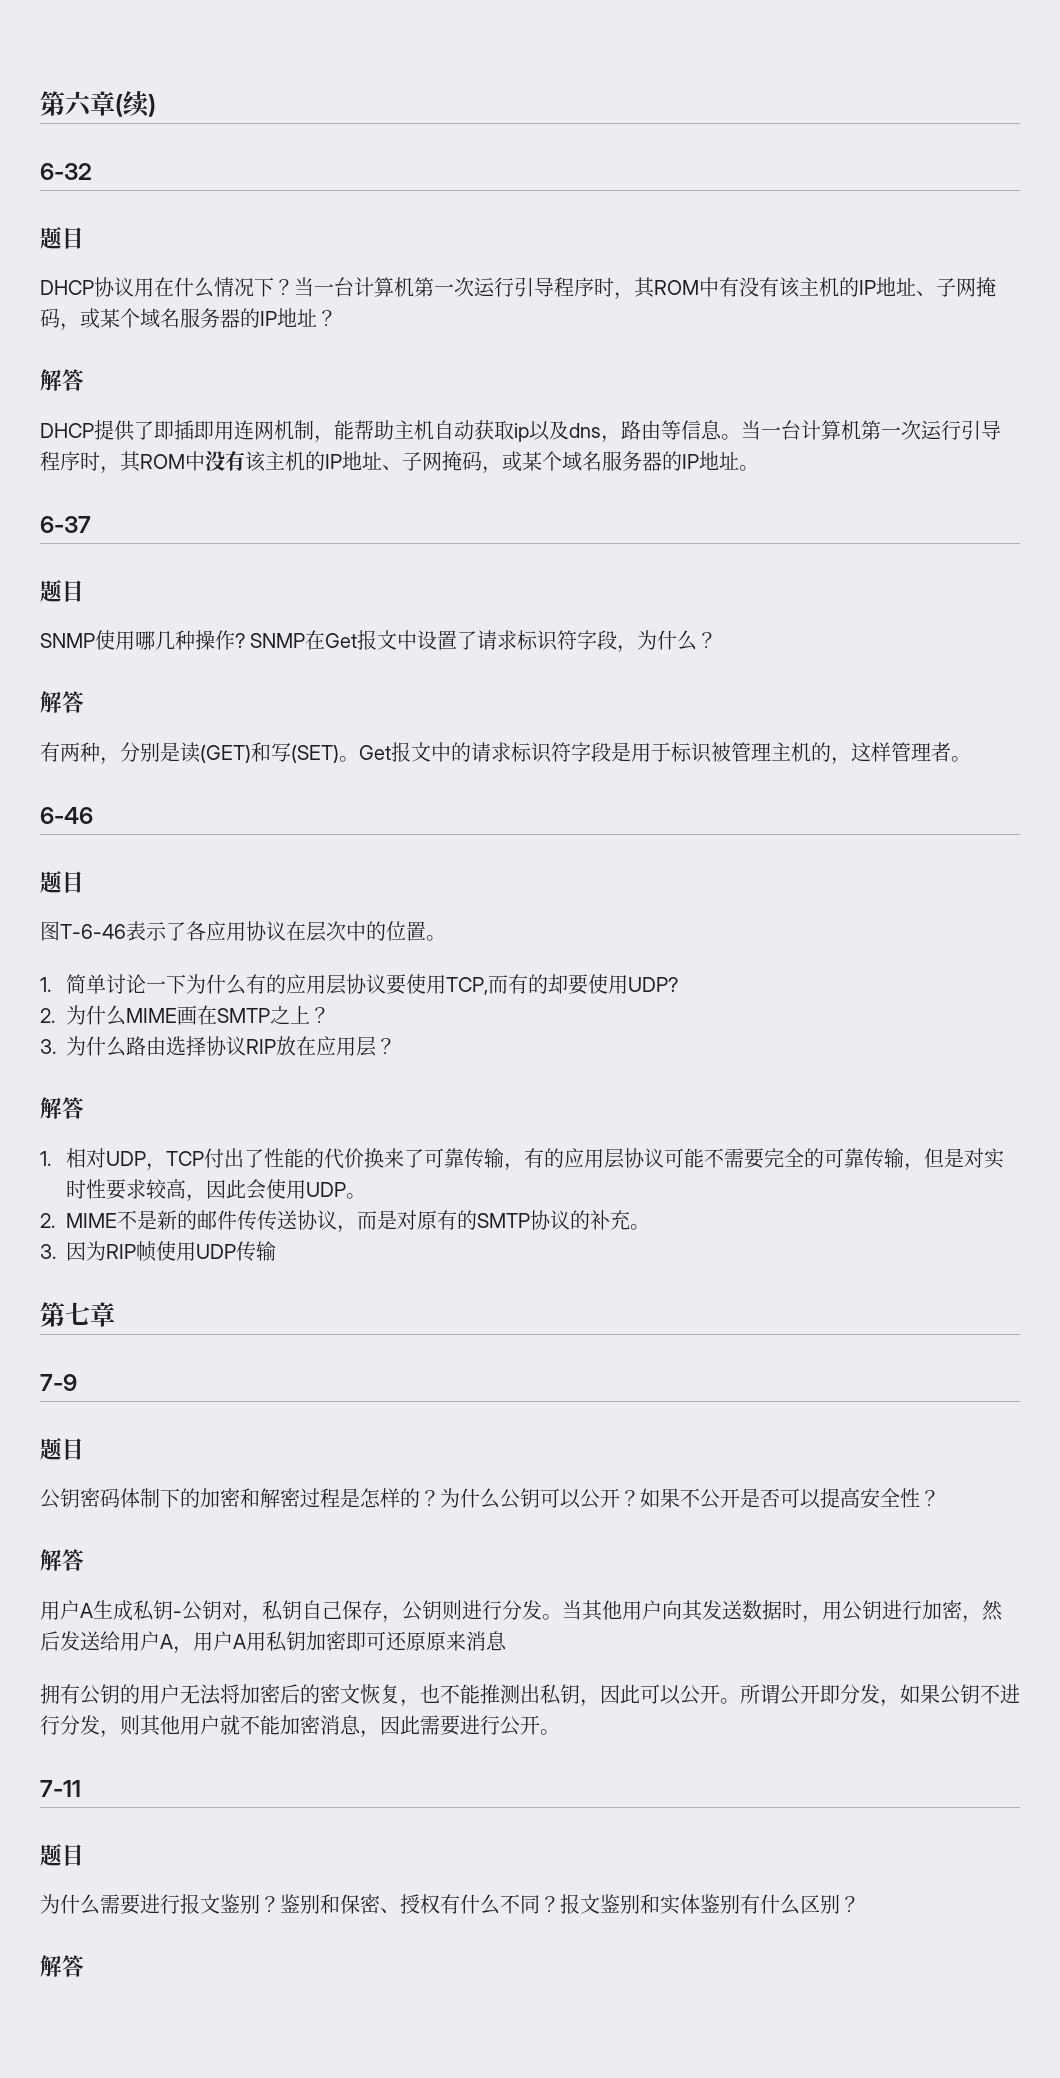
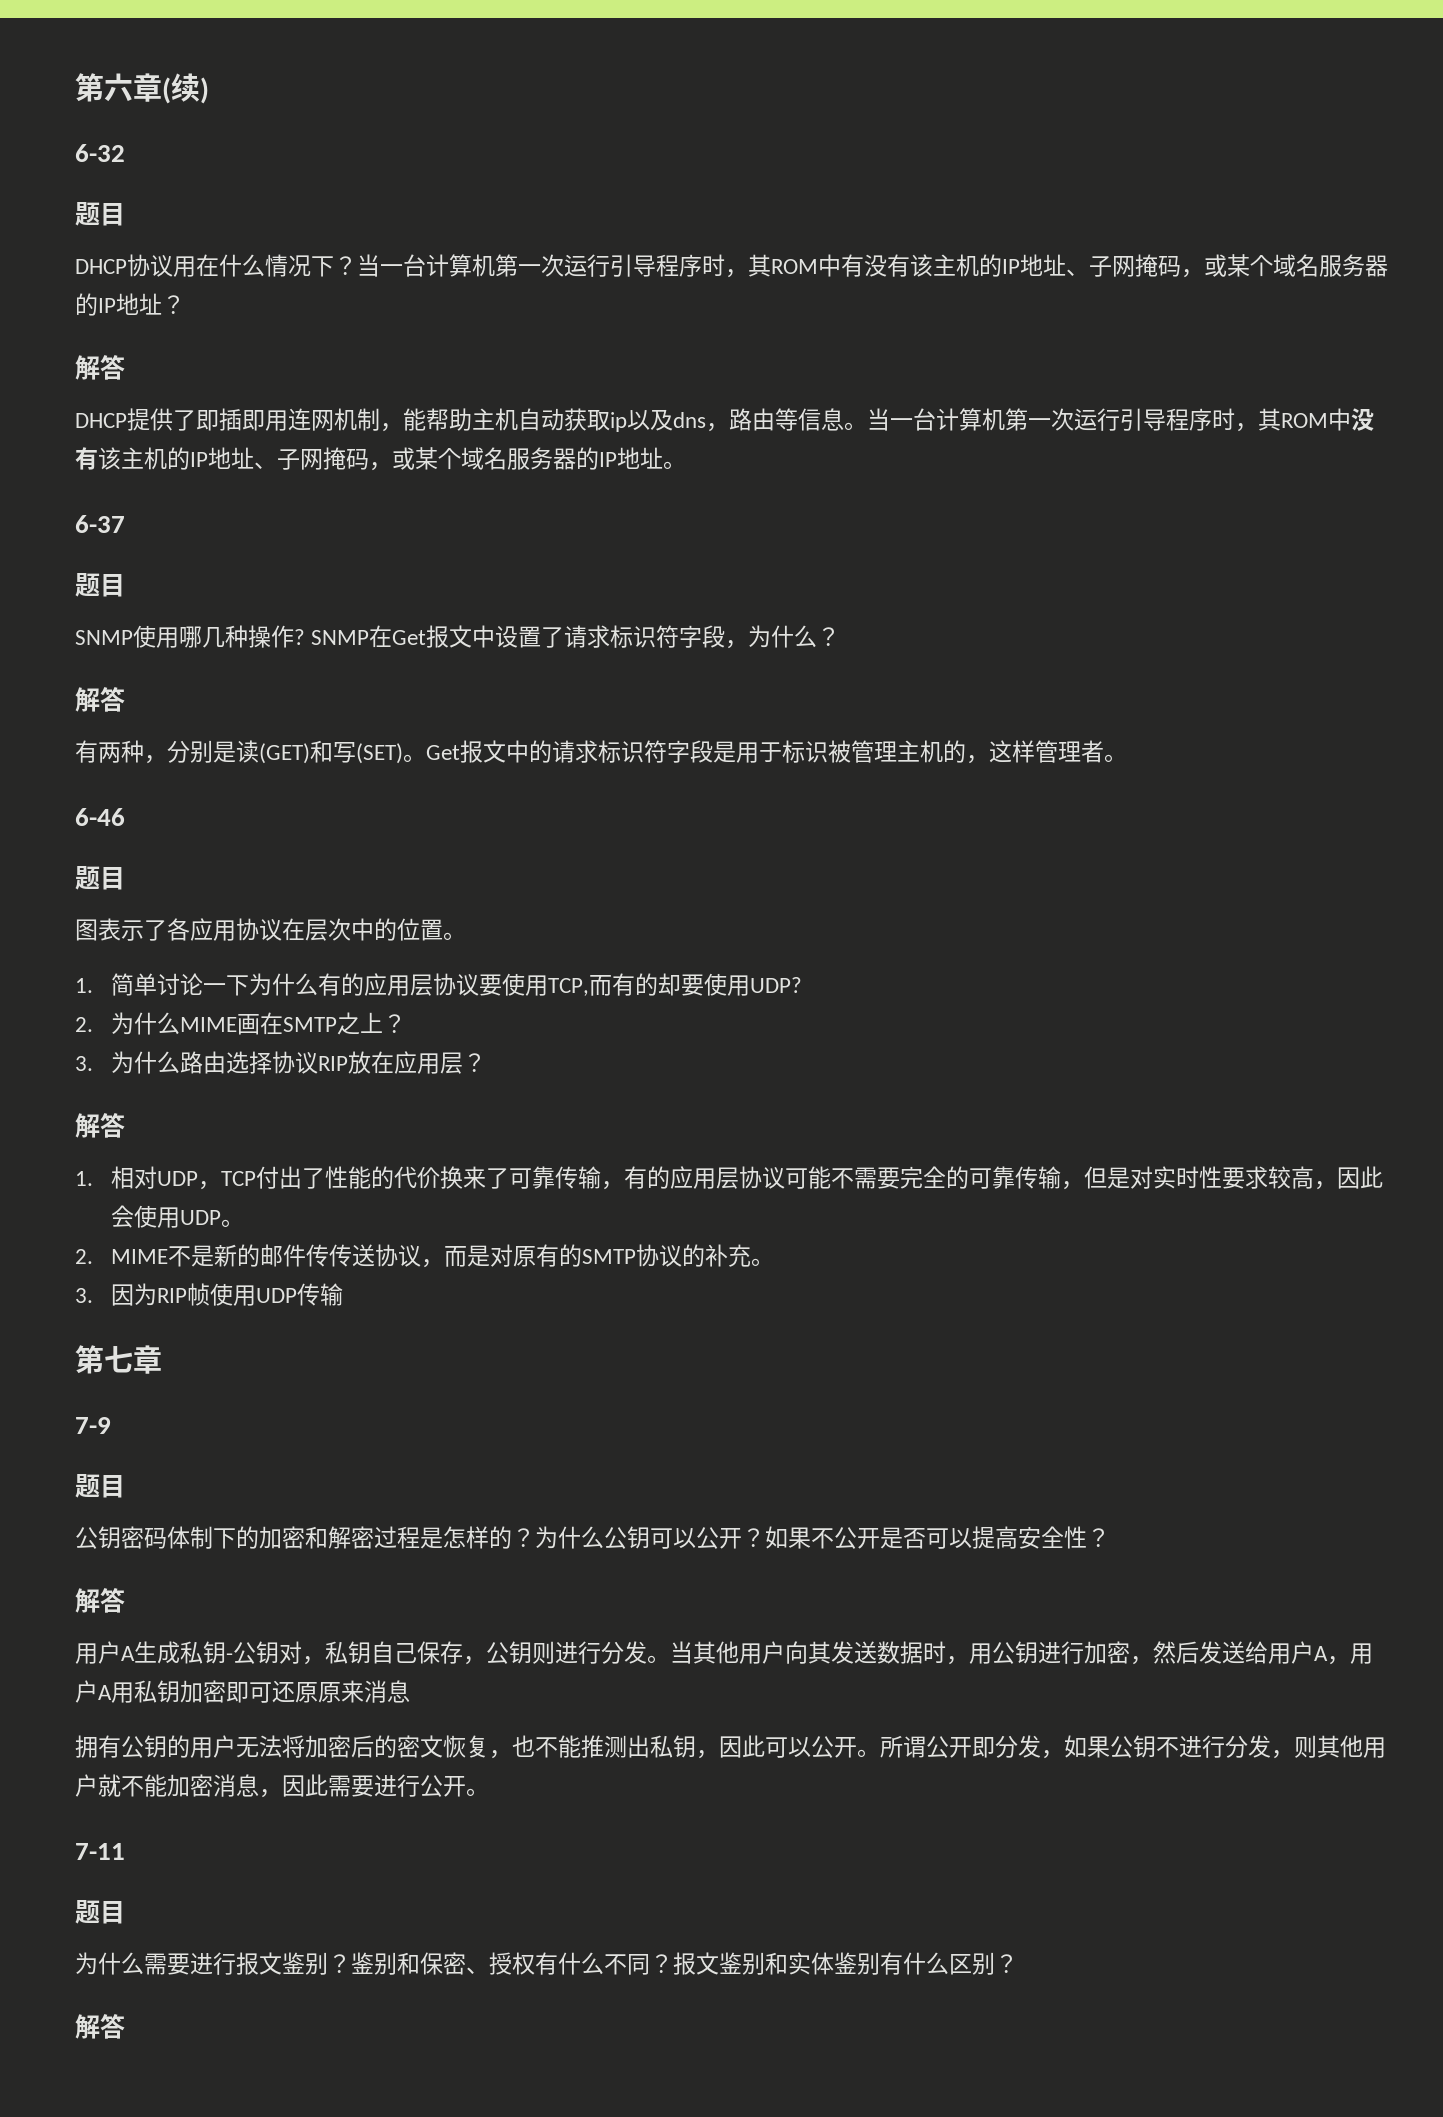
- 图T-6-46表示了各应用协议在层次中的位置。
+ 图表示了各应用协议在层次中的位置。

